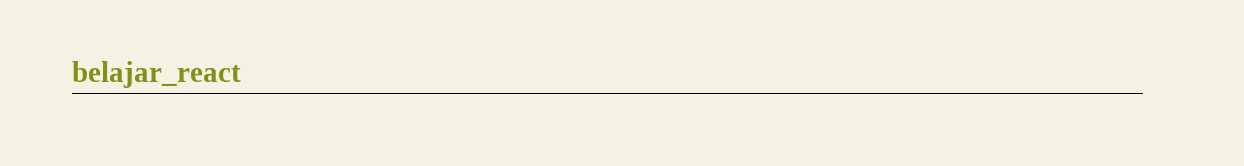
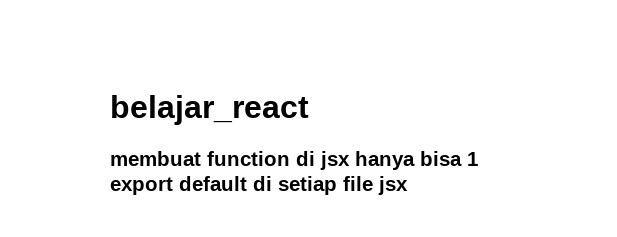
+ membuat function di jsx hanya bisa 1 export default di setiap file jsx

